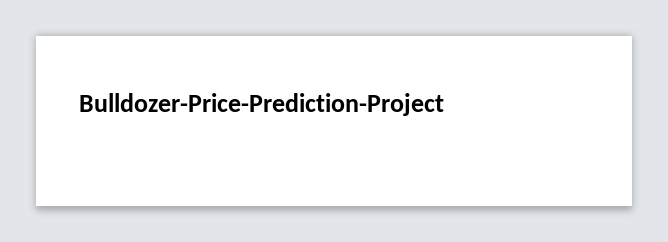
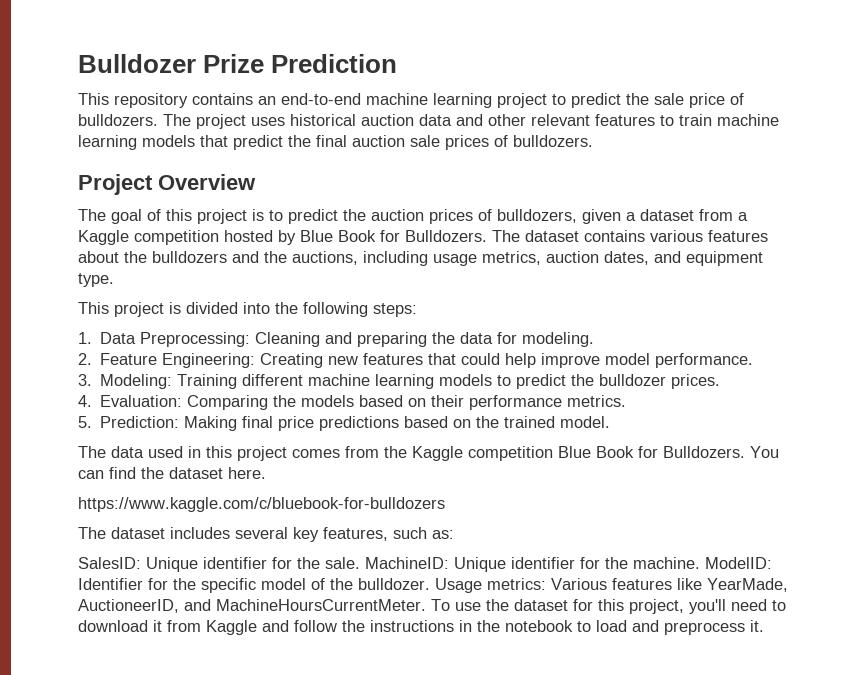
- Bulldozer-Price-Prediction-Project
+ Bulldozer Prize Prediction
+ This repository contains an end-to-end machine learning project to predict the sale price of bulldozers. The project uses historical auction data and other relevant features to train machine learning models that predict the final auction sale prices of bulldozers.
+ Project Overview
+ The goal of this project is to predict the auction prices of bulldozers, given a dataset from a Kaggle competition hosted by Blue Book for Bulldozers. The dataset contains various features about the bulldozers and the auctions, including usage metrics, auction dates, and equipment type.
+ This project is divided into the following steps:
+ 1. Data Preprocessing: Cleaning and preparing the data for modeling.
+ 2. Feature Engineering: Creating new features that could help improve model performance.
+ 3. Modeling: Training different machine learning models to predict the bulldozer prices.
+ 4. Evaluation: Comparing the models based on their performance metrics.
+ 5. Prediction: Making final price predictions based on the trained model.
+ The data used in this project comes from the Kaggle competition Blue Book for Bulldozers. You can find the dataset here.
+ https://www.kaggle.com/c/bluebook-for-bulldozers
+ The dataset includes several key features, such as:
+ SalesID: Unique identifier for the sale. MachineID: Unique identifier for the machine. ModelID: Identifier for the specific model of the bulldozer. Usage metrics: Various features like YearMade, AuctioneerID, and MachineHoursCurrentMeter. To use the dataset for this project, you'll need to download it from Kaggle and follow the instructions in the notebook to load and preprocess it.

